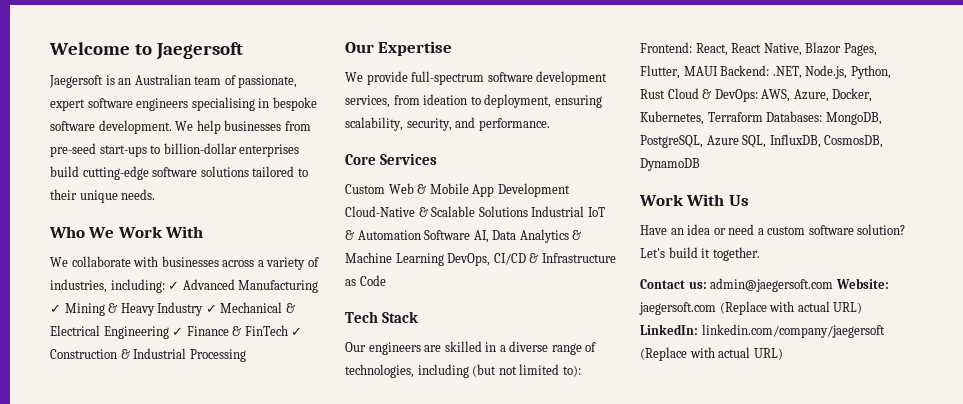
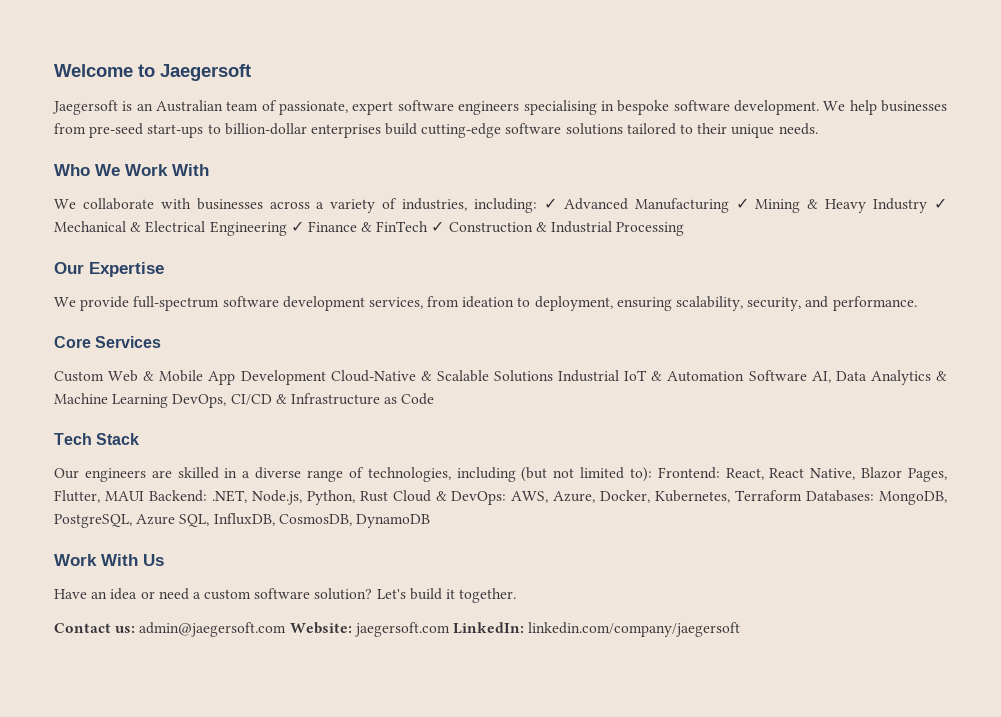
- Contact us: admin@jaegersoft.com Website: jaegersoft.com (Replace with actual URL) LinkedIn: linkedin.com/company/jaegersoft (Replace with actual URL)
+ Contact us: admin@jaegersoft.com Website: jaegersoft.com LinkedIn: linkedin.com/company/jaegersoft

